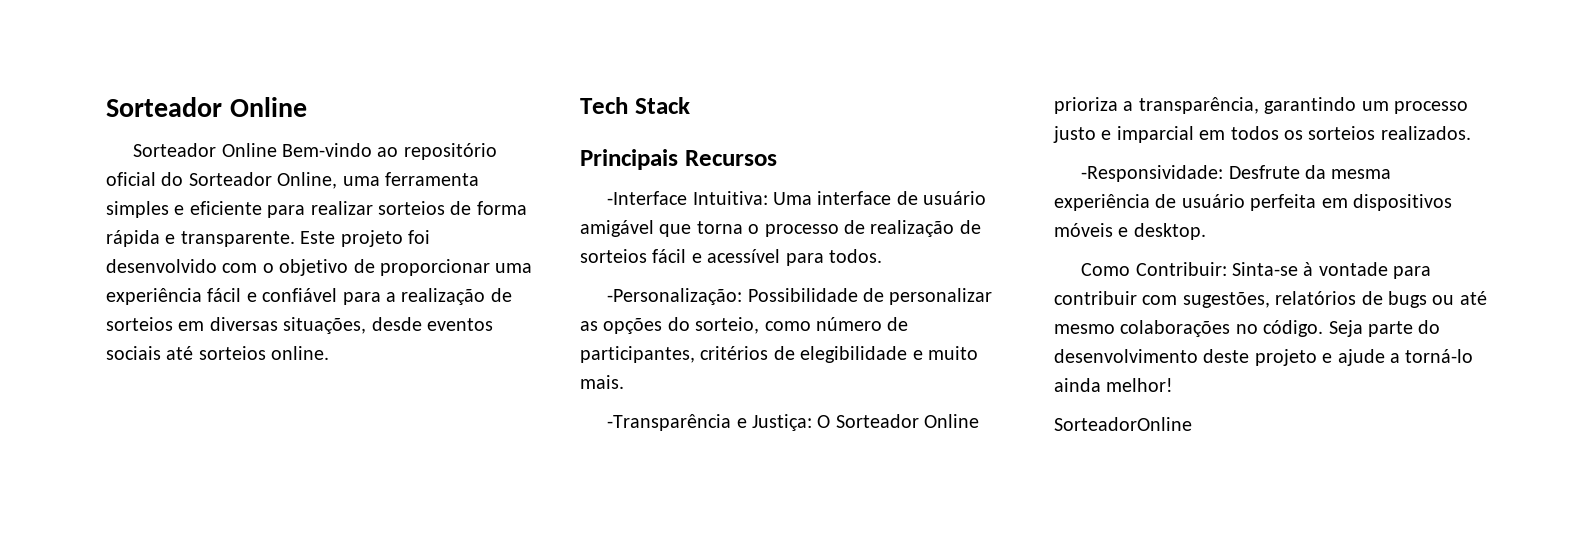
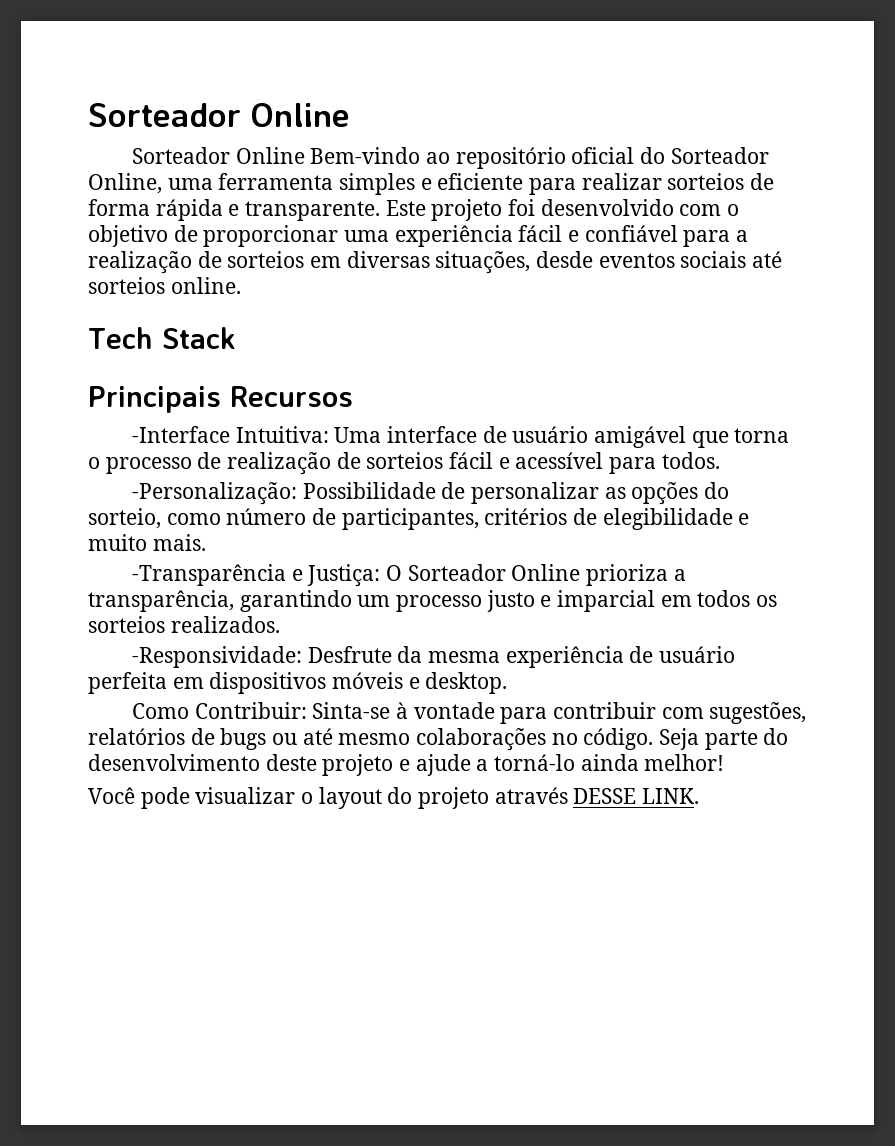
- SorteadorOnline
+ Você pode visualizar o layout do projeto através DESSE LINK.

